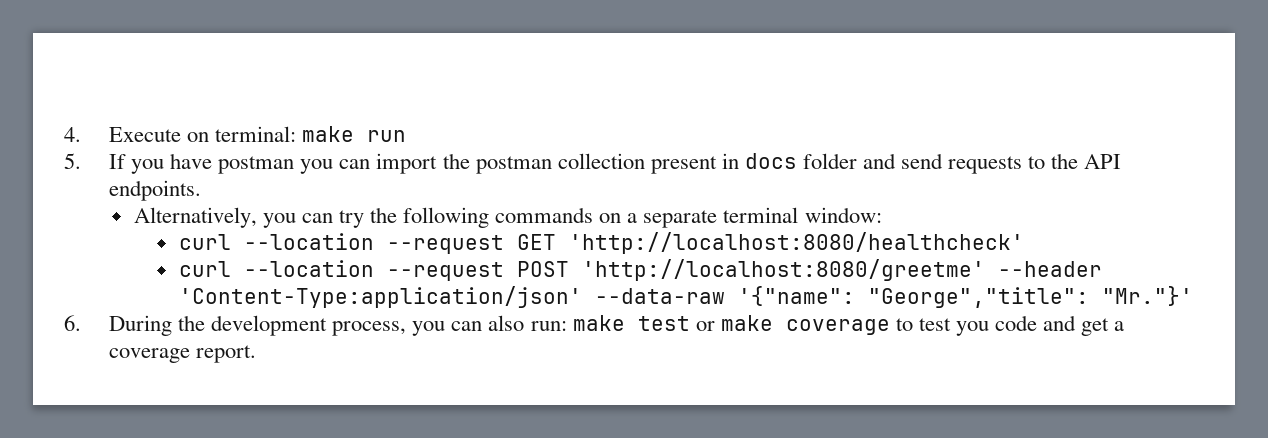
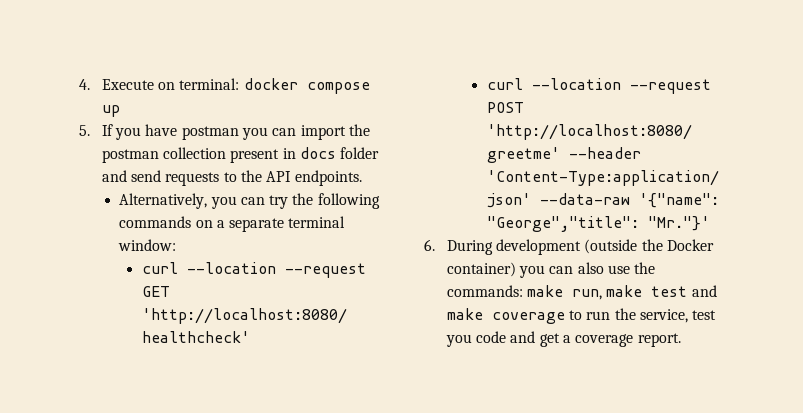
- 4. Execute on terminal: make run
+ 4. Execute on terminal: docker compose up
- 6. During the development process, you can also run: make test or make coverage to test you code and get a coverage report.
+ 6. During development (outside the Docker container) you can also use the commands: make run, make test and make coverage to run the service, test you code and get a coverage report.

